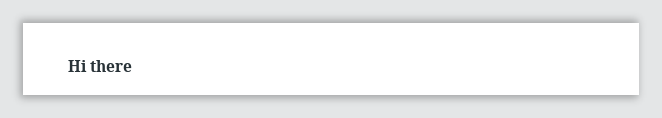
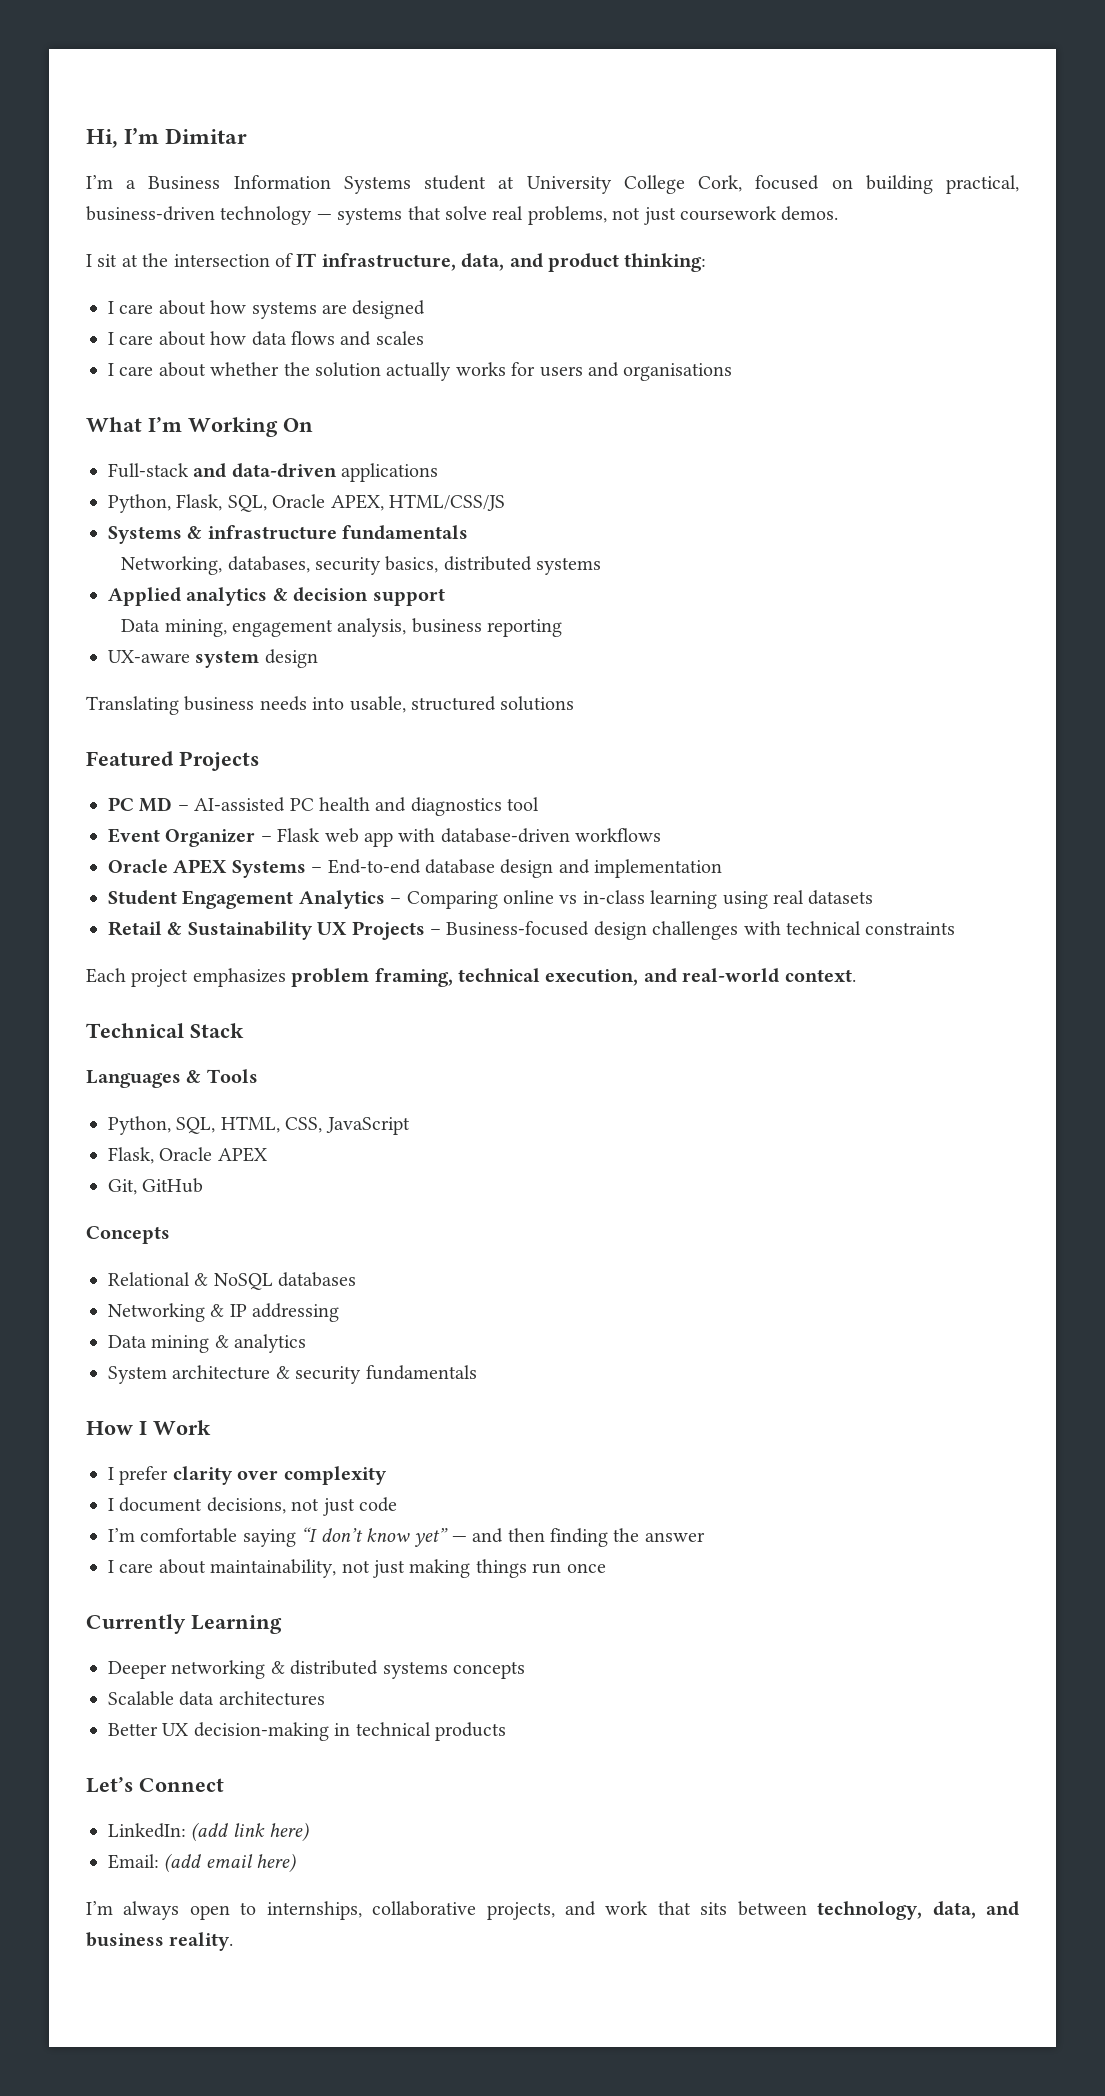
- Hi there
+ Hi, I’m Dimitar
+ I’m a Business Information Systems student at University College Cork, focused on building practical, business-driven technology — systems that solve real problems, not just coursework demos.
+ I sit at the intersection of IT infrastructure, data, and product thinking:
+ I care about how systems are designed
+ I care about how data flows and scales
+ I care about whether the solution actually works for users and organisations
+ What I’m Working On
+ Full-stack and data-driven applications
+ Python, Flask, SQL, Oracle APEX, HTML/CSS/JS
+ Systems & infrastructure fundamentals
+ Networking, databases, security basics, distributed systems
+ Applied analytics & decision support
+ Data mining, engagement analysis, business reporting
+ UX-aware system design
+ Translating business needs into usable, structured solutions
+ Featured Projects
+ PC MD – AI-assisted PC health and diagnostics tool
+ Event Organizer – Flask web app with database-driven workflows
+ Oracle APEX Systems – End-to-end database design and implementation
+ Student Engagement Analytics – Comparing online vs in-class learning using real datasets
+ Retail & Sustainability UX Projects – Business-focused design challenges with technical constraints
+ Each project emphasizes problem framing, technical execution, and real-world context.
+ Technical Stack
+ Languages & Tools
+ Python, SQL, HTML, CSS, JavaScript
+ Flask, Oracle APEX
+ Git, GitHub
+ Concepts
+ Relational & NoSQL databases
+ Networking & IP addressing
+ Data mining & analytics
+ System architecture & security fundamentals
+ How I Work
+ I prefer clarity over complexity
+ I document decisions, not just code
+ I’m comfortable saying “I don’t know yet” — and then finding the answer
+ I care about maintainability, not just making things run once
+ Currently Learning
+ Deeper networking & distributed systems concepts
+ Scalable data architectures
+ Better UX decision-making in technical products
+ Let’s Connect
+ LinkedIn: (add link here)
+ Email: (add email here)
+ I’m always open to internships, collaborative projects, and work that sits between technology, data, and business reality.

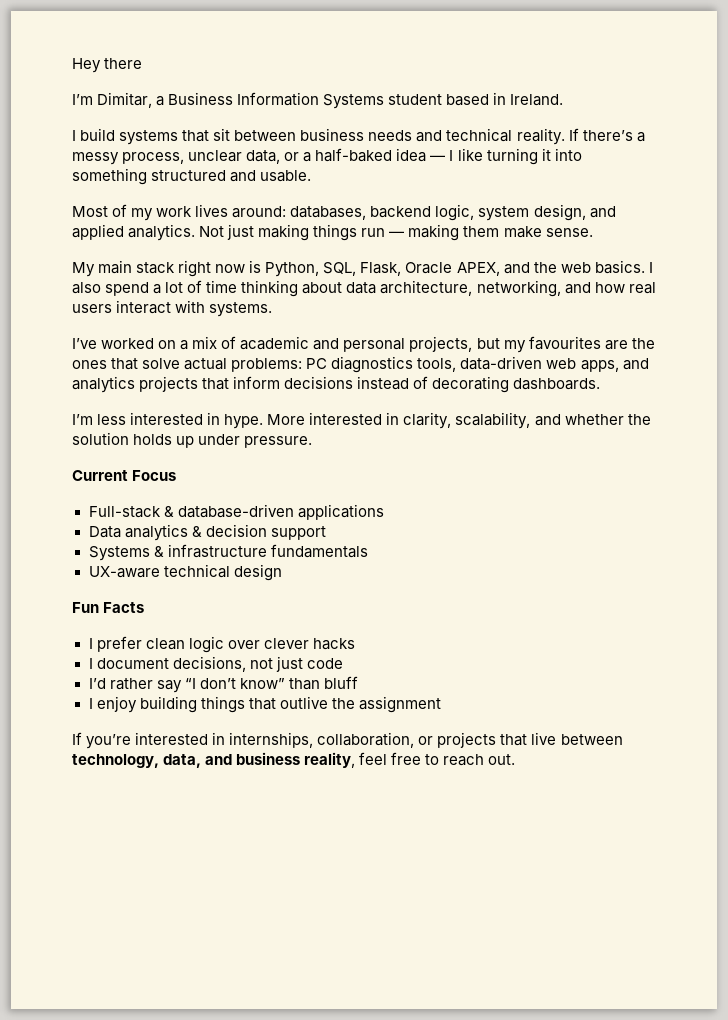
- Hi, I’m Dimitar
- I’m a Business Information Systems student at University College Cork, focused on building practical, business-driven technology — systems that solve real problems, not just coursework demos.
- I sit at the intersection of IT infrastructure, data, and product thinking:
- I care about how systems are designed
- I care about how data flows and scales
- I care about whether the solution actually works for users and organisations
- What I’m Working On
+ Hey there
+ I’m Dimitar, a Business Information Systems student based in Ireland.
+ I build systems that sit between business needs and technical reality. If there’s a messy process, unclear data, or a half-baked idea — I like turning it into something structured and usable.
+ Most of my work lives around: databases, backend logic, system design, and applied analytics. Not just making things run — making them make sense.
+ My main stack right now is Python, SQL, Flask, Oracle APEX, and the web basics. I also spend a lot of time thinking about data architecture, networking, and how real users interact with systems.
+ I’ve worked on a mix of academic and personal projects, but my favourites are the ones that solve actual problems: PC diagnostics tools, data-driven web apps, and analytics projects that inform decisions instead of decorating dashboards.
+ I’m less interested in hype. More interested in clarity, scalability, and whether the solution holds up under pressure.
+ Current Focus
- Full-stack and data-driven applications
+ Full-stack & database-driven applications
- Python, Flask, SQL, Oracle APEX, HTML/CSS/JS
+ Data analytics & decision support
  Systems & infrastructure fundamentals
- Networking, databases, security basics, distributed systems
- Applied analytics & decision support
- Data mining, engagement analysis, business reporting
- UX-aware system design
+ UX-aware technical design
- Translating business needs into usable, structured solutions
- Featured Projects
- PC MD – AI-assisted PC health and diagnostics tool
- Event Organizer – Flask web app with database-driven workflows
- Oracle APEX Systems – End-to-end database design and implementation
- Student Engagement Analytics – Comparing online vs in-class learning using real datasets
- Retail & Sustainability UX Projects – Business-focused design challenges with technical constraints
- Each project emphasizes problem framing, technical execution, and real-world context.
- Technical Stack
- Languages & Tools
- Python, SQL, HTML, CSS, JavaScript
- Flask, Oracle APEX
- Git, GitHub
- Concepts
- Relational & NoSQL databases
- Networking & IP addressing
- Data mining & analytics
- System architecture & security fundamentals
- How I Work
- I prefer clarity over complexity
+ Fun Facts
+ I prefer clean logic over clever hacks
- I’m comfortable saying “I don’t know yet” — and then finding the answer
- I care about maintainability, not just making things run once
- Currently Learning
- Deeper networking & distributed systems concepts
- Scalable data architectures
- Better UX decision-making in technical products
- Let’s Connect
- LinkedIn: (add link here)
- Email: (add email here)
- I’m always open to internships, collaborative projects, and work that sits between technology, data, and business reality.
+ I’d rather say “I don’t know” than bluff
+ I enjoy building things that outlive the assignment
+ If you’re interested in internships, collaboration, or projects that live between technology, data, and business reality, feel free to reach out.

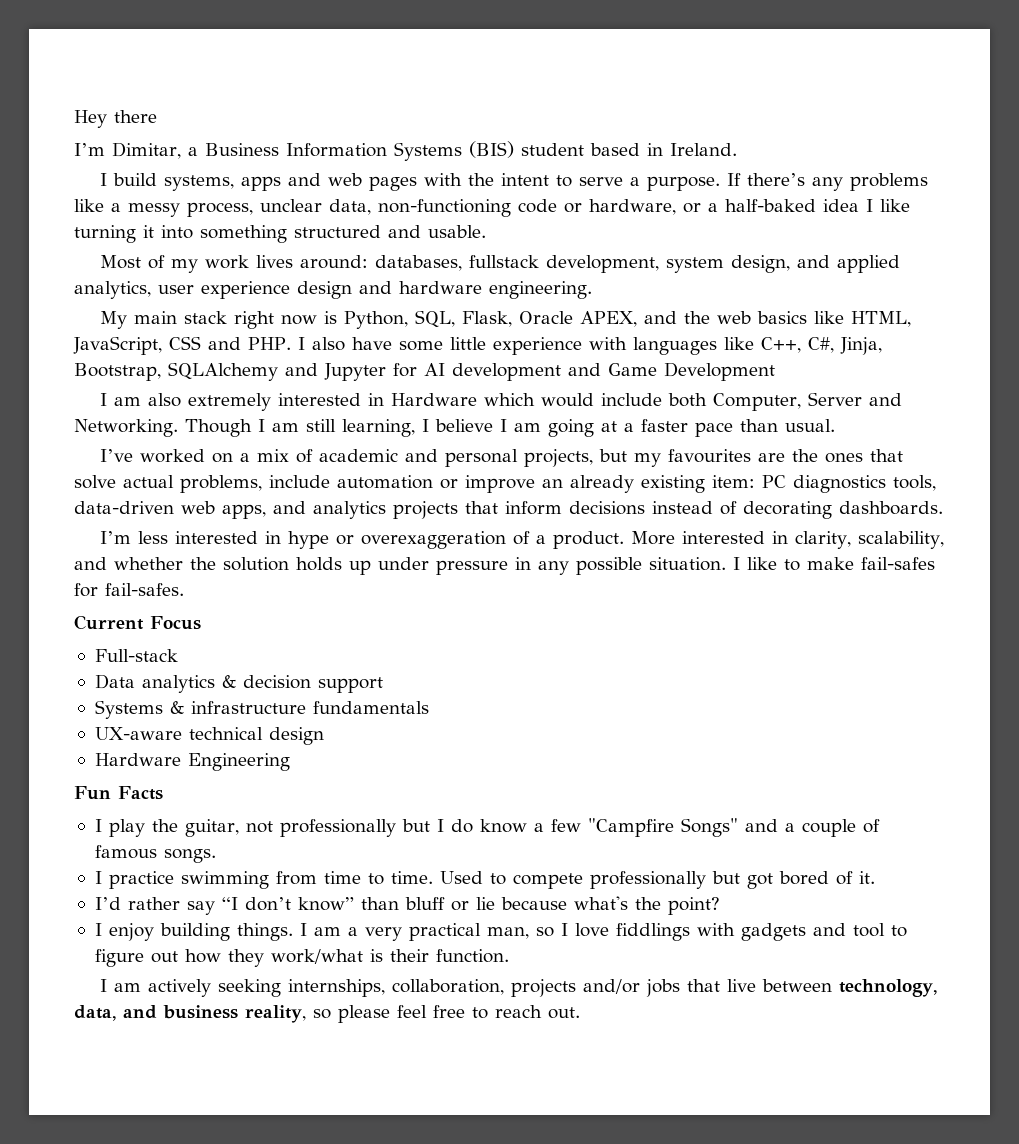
- I’m Dimitar, a Business Information Systems student based in Ireland.
+ I’m Dimitar, a Business Information Systems (BIS) student based in Ireland.
- I build systems that sit between business needs and technical reality. If there’s a messy process, unclear data, or a half-baked idea — I like turning it into something structured and usable.
+ I build systems, apps and web pages with the intent to serve a purpose. If there’s any problems like a messy process, unclear data, non-functioning code or hardware, or a half-baked idea I like turning it into something structured and usable.
- Most of my work lives around: databases, backend logic, system design, and applied analytics. Not just making things run — making them make sense.
+ Most of my work lives around: databases, fullstack development, system design, and applied analytics, user experience design and hardware engineering.
- My main stack right now is Python, SQL, Flask, Oracle APEX, and the web basics. I also spend a lot of time thinking about data architecture, networking, and how real users interact with systems.
+ My main stack right now is Python, SQL, Flask, Oracle APEX, and the web basics like HTML, JavaScript, CSS and PHP. I also have some little experience with languages like C++, C#, Jinja, Bootstrap, SQLAlchemy and Jupyter for AI development and Game Development
+ I am also extremely interested in Hardware which would include both Computer, Server and Networking. Though I am still learning, I believe I am going at a faster pace than usual.
- I’ve worked on a mix of academic and personal projects, but my favourites are the ones that solve actual problems: PC diagnostics tools, data-driven web apps, and analytics projects that inform decisions instead of decorating dashboards.
+ I’ve worked on a mix of academic and personal projects, but my favourites are the ones that solve actual problems, include automation or improve an already existing item: PC diagnostics tools, data-driven web apps, and analytics projects that inform decisions instead of decorating dashboards.
- I’m less interested in hype.
+ I’m less interested in hype or overexaggeration of a product.
- More interested in clarity, scalability, and whether the solution holds up under pressure.
+ More interested in clarity, scalability, and whether the solution holds up under pressure in any possible situation. I like to make fail-safes for fail-safes.
- Full-stack & database-driven applications
+ Full-stack
+ Hardware Engineering
- I prefer clean logic over clever hacks
- I document decisions, not just code
+ I play the guitar, not professionally but I do know a few "Campfire Songs" and a couple of famous songs.
+ I practice swimming from time to time. Used to compete professionally but got bored of it.
- I’d rather say “I don’t know” than bluff
- I enjoy building things that outlive the assignment
- If you’re interested in internships, collaboration, or projects that live between technology, data, and business reality, feel free to reach out.
+ I’d rather say “I don’t know” than bluff or lie because what's the point?
+ I enjoy building things. I am a very practical man, so I love fiddlings with gadgets and tool to figure out how they work/what is their function.
+ I am actively seeking internships, collaboration, projects and/or jobs that live between technology, data, and business reality, so please feel free to reach out.

